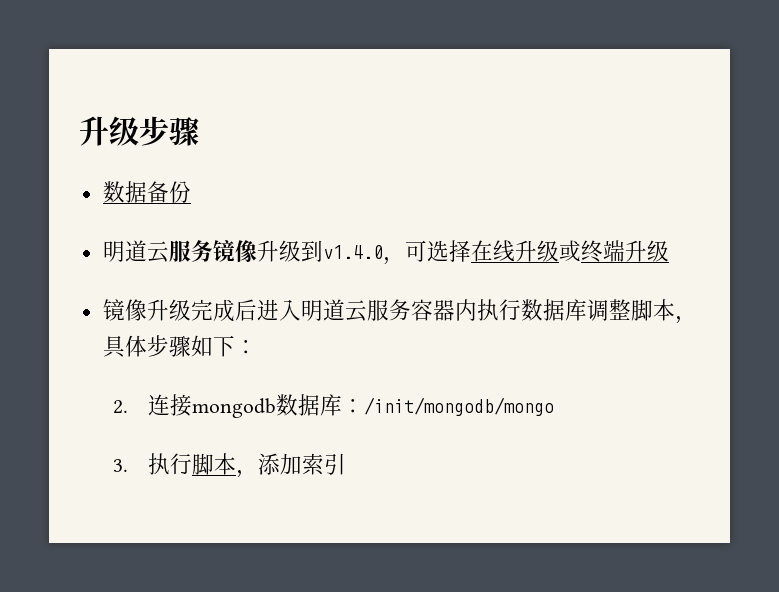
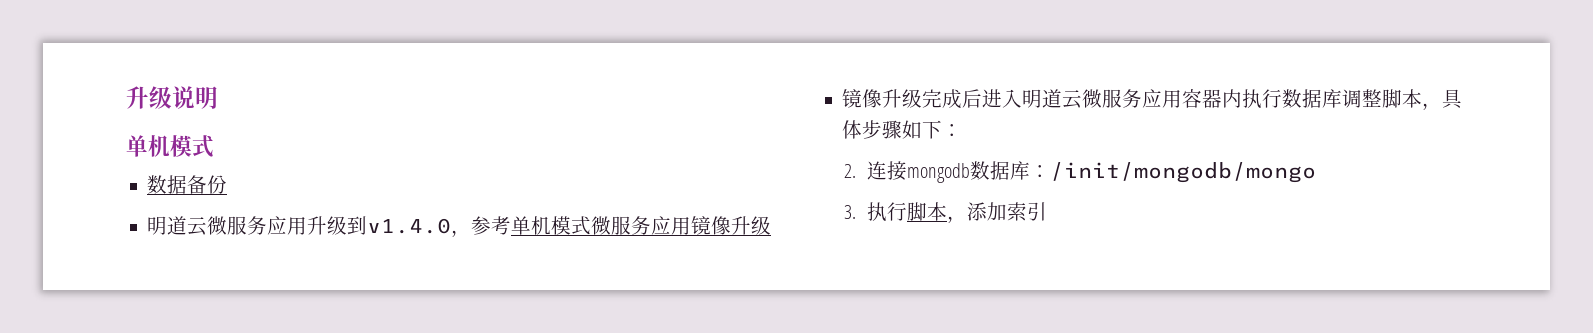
- 升级步骤
+ 升级说明
+ 单机模式
- 明道云服务镜像升级到v1.4.0，可选择在线升级或终端升级
+ 明道云微服务应用升级到v1.4.0，参考单机模式微服务应用镜像升级
- 镜像升级完成后进入明道云服务容器内执行数据库调整脚本，具体步骤如下：
+ 镜像升级完成后进入明道云微服务应用容器内执行数据库调整脚本，具体步骤如下：

